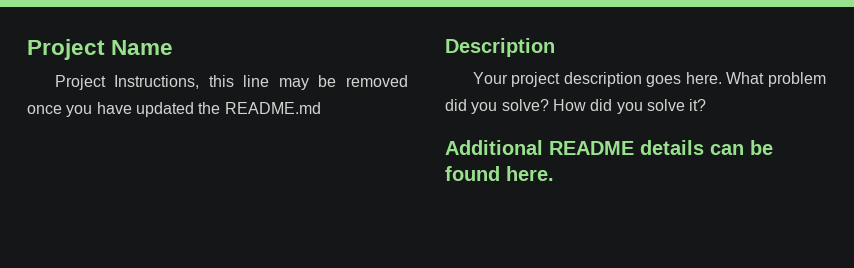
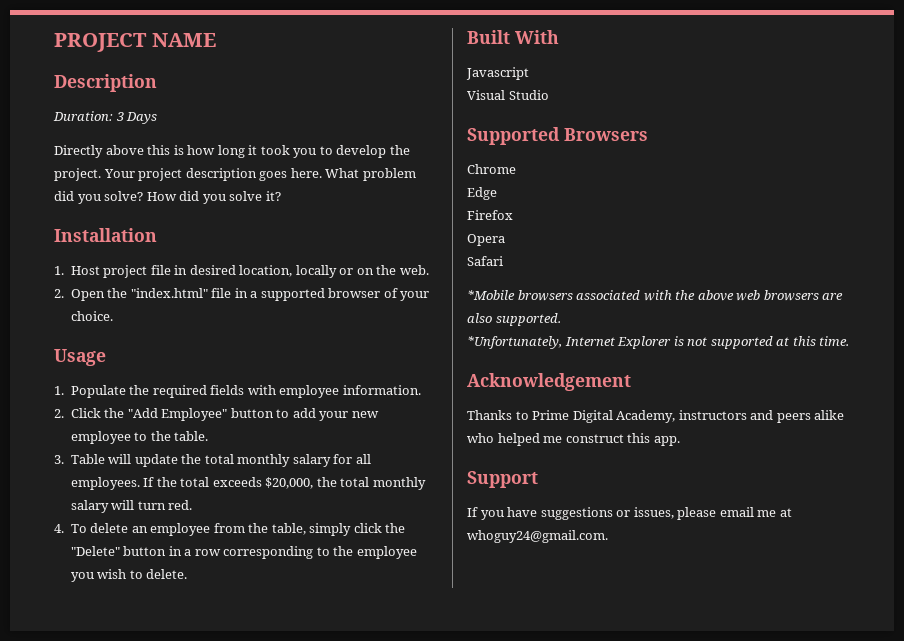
- Project Name
- Project Instructions, this line may be removed once you have updated the README.md
+ PROJECT NAME
  Description
- Your project description goes here.
+ Duration: 3 Days
+ Directly above this is how long it took you to develop the project. Your project description goes here.
- Additional README details can be found here.
+ Installation
+ 1. Host project file in desired location, locally or on the web.
+ 2. Open the "index.html" file in a supported browser of your choice.
+ Usage
+ 1. Populate the required fields with employee information.
+ 2. Click the "Add Employee" button to add your new employee to the table.
+ 3. Table will update the total monthly salary for all employees. If the total exceeds $20,000, the total monthly salary will turn red.
+ 4. To delete an employee from the table, simply click the "Delete" button in a row corresponding to the employee you wish to delete.
+ Built With
+ Javascript
+ Visual Studio
+ Supported Browsers
+ Chrome
+ Edge
+ Firefox
+ Opera
+ Safari
+ *Mobile browsers associated with the above web browsers are also supported.
+ *Unfortunately, Internet Explorer is not supported at this time.
+ Acknowledgement
+ Thanks to Prime Digital Academy, instructors and peers alike who helped me construct this app.
+ Support
+ If you have suggestions or issues, please email me at whoguy24@gmail.com.

